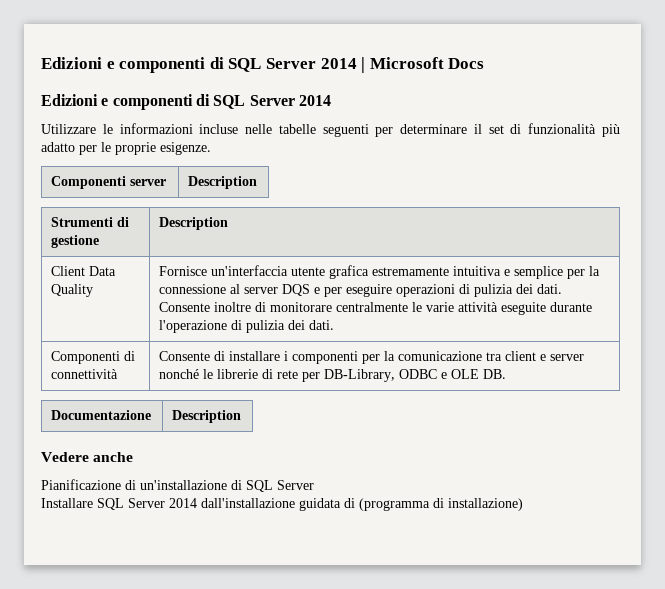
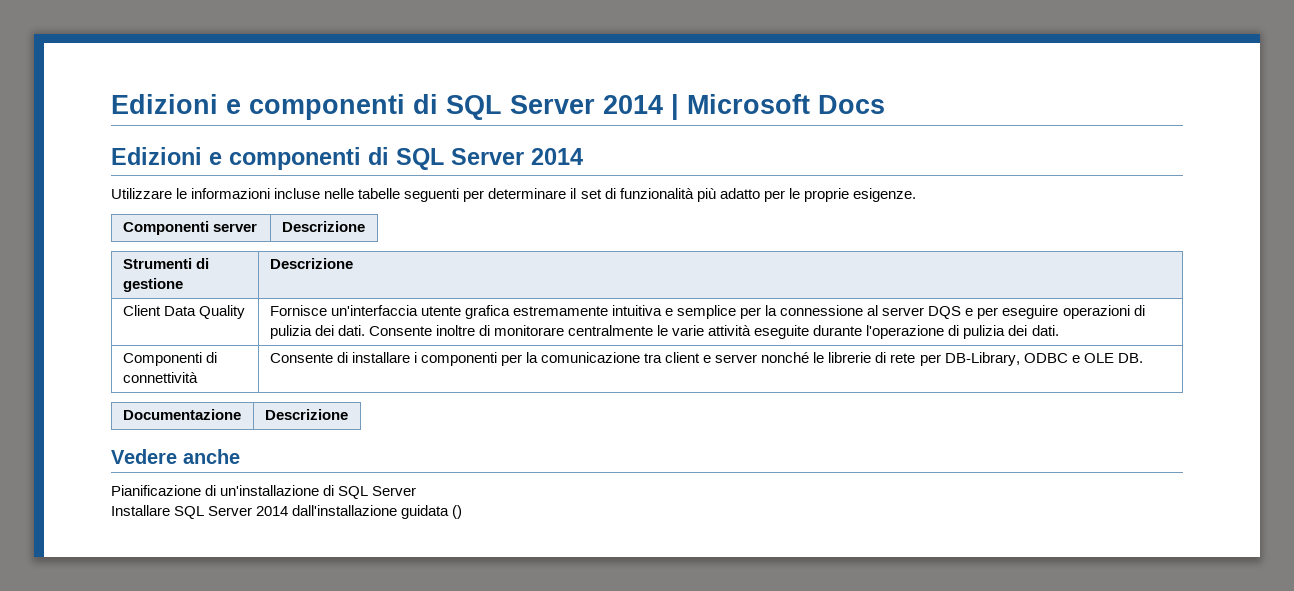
- Componenti server | Description
+ Componenti server | Descrizione
- Strumenti di gestione | Description
+ Strumenti di gestione | Descrizione
- Documentazione | Description
+ Documentazione | Descrizione
- Installare SQL Server 2014 dall'installazione guidata di (programma di installazione)
+ Installare SQL Server 2014 dall'installazione guidata ()

